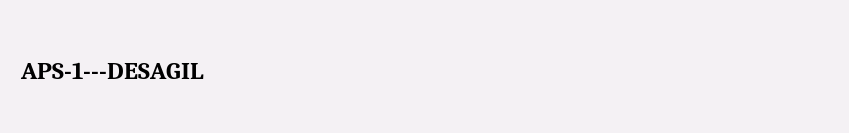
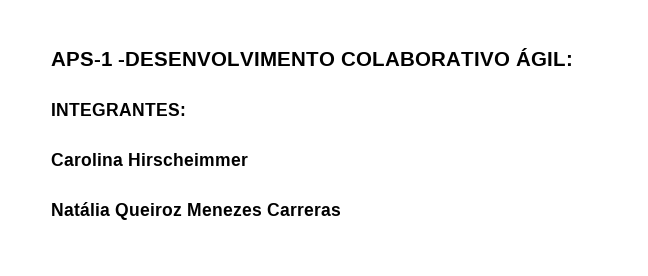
- APS-1---DESAGIL
+ APS-1 -DESENVOLVIMENTO COLABORATIVO ÁGIL:
+ INTEGRANTES:
+ Carolina Hirscheimmer
+ Natália Queiroz Menezes Carreras

